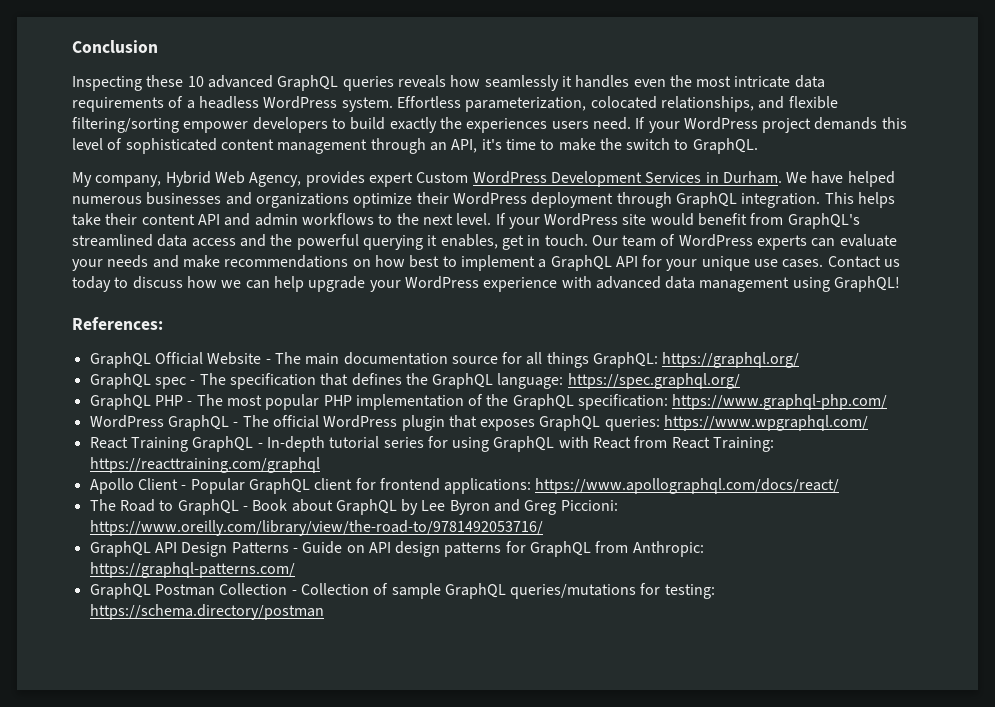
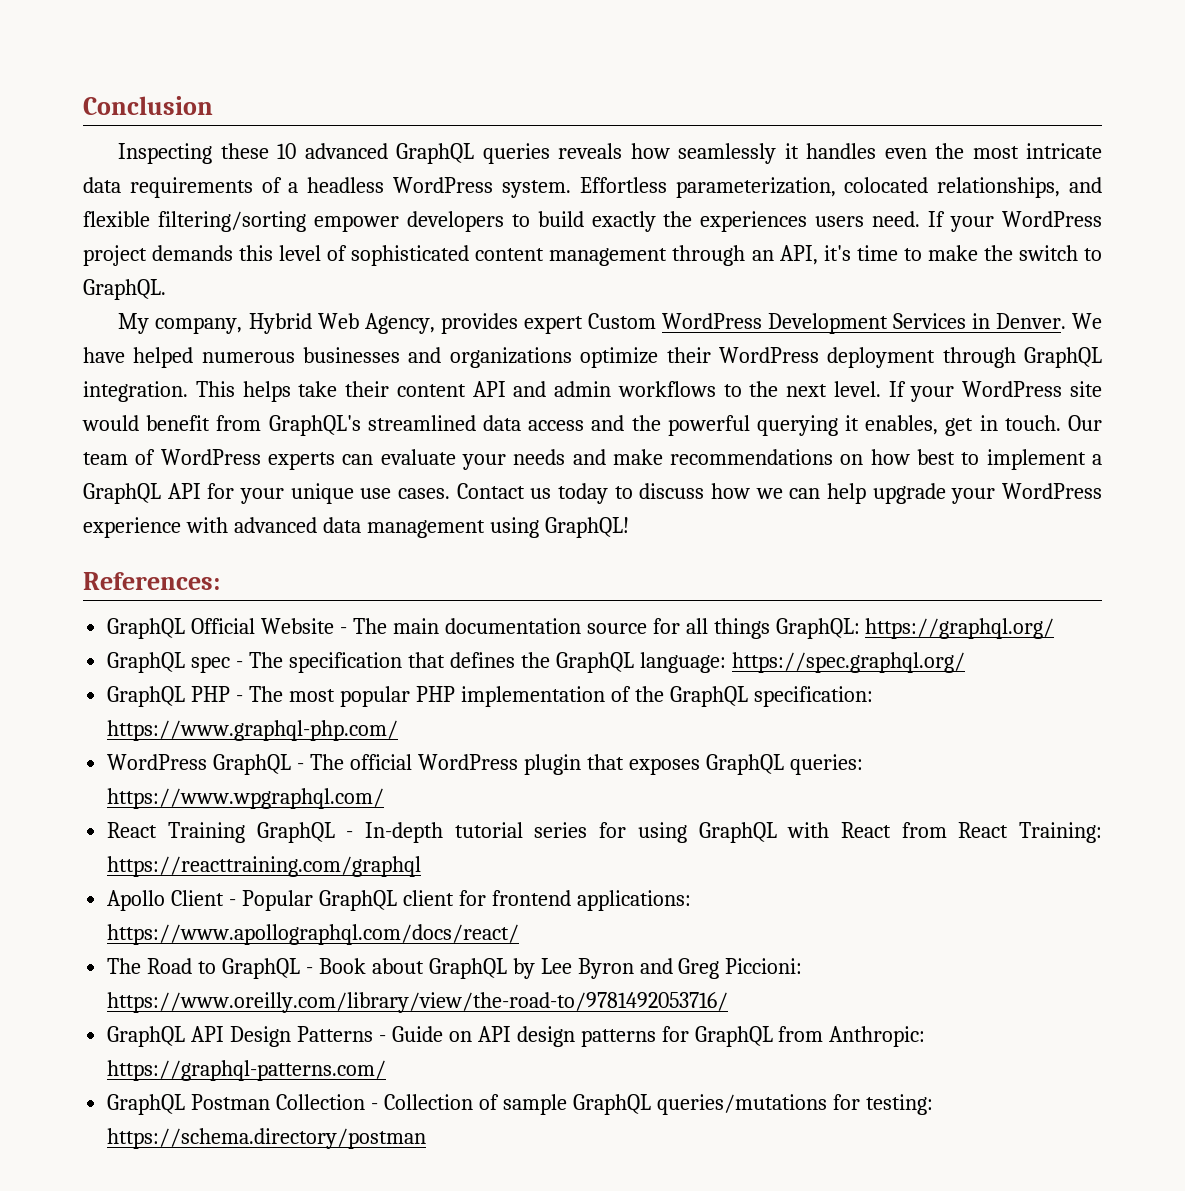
- My company, Hybrid Web Agency, provides expert Custom WordPress Development Services in Durham.
+ My company, Hybrid Web Agency, provides expert Custom WordPress Development Services in Denver.

